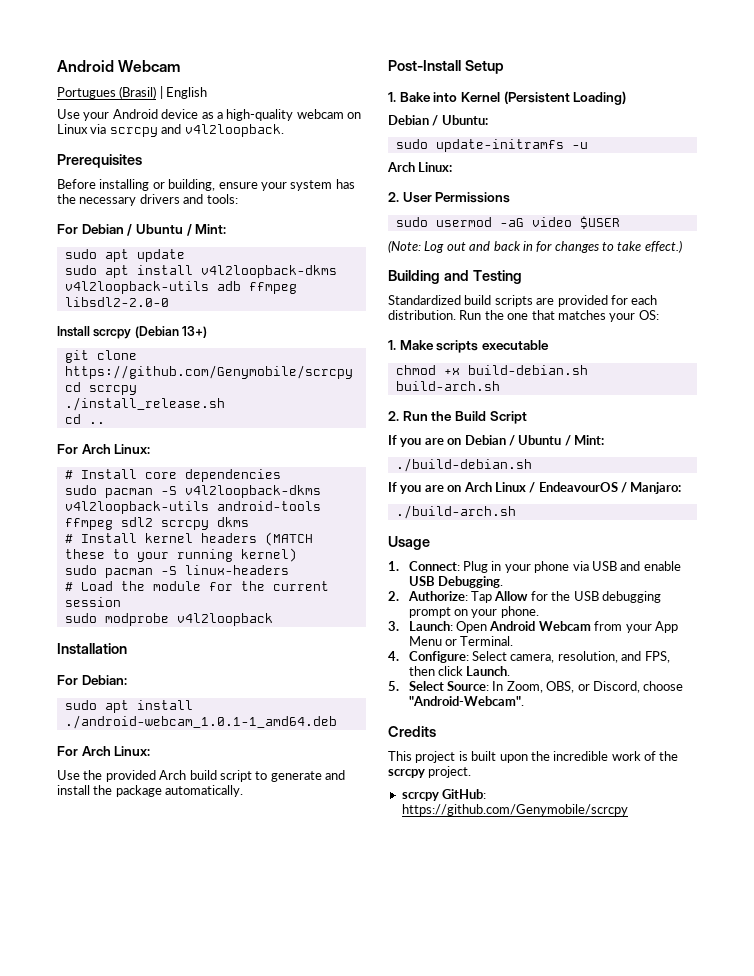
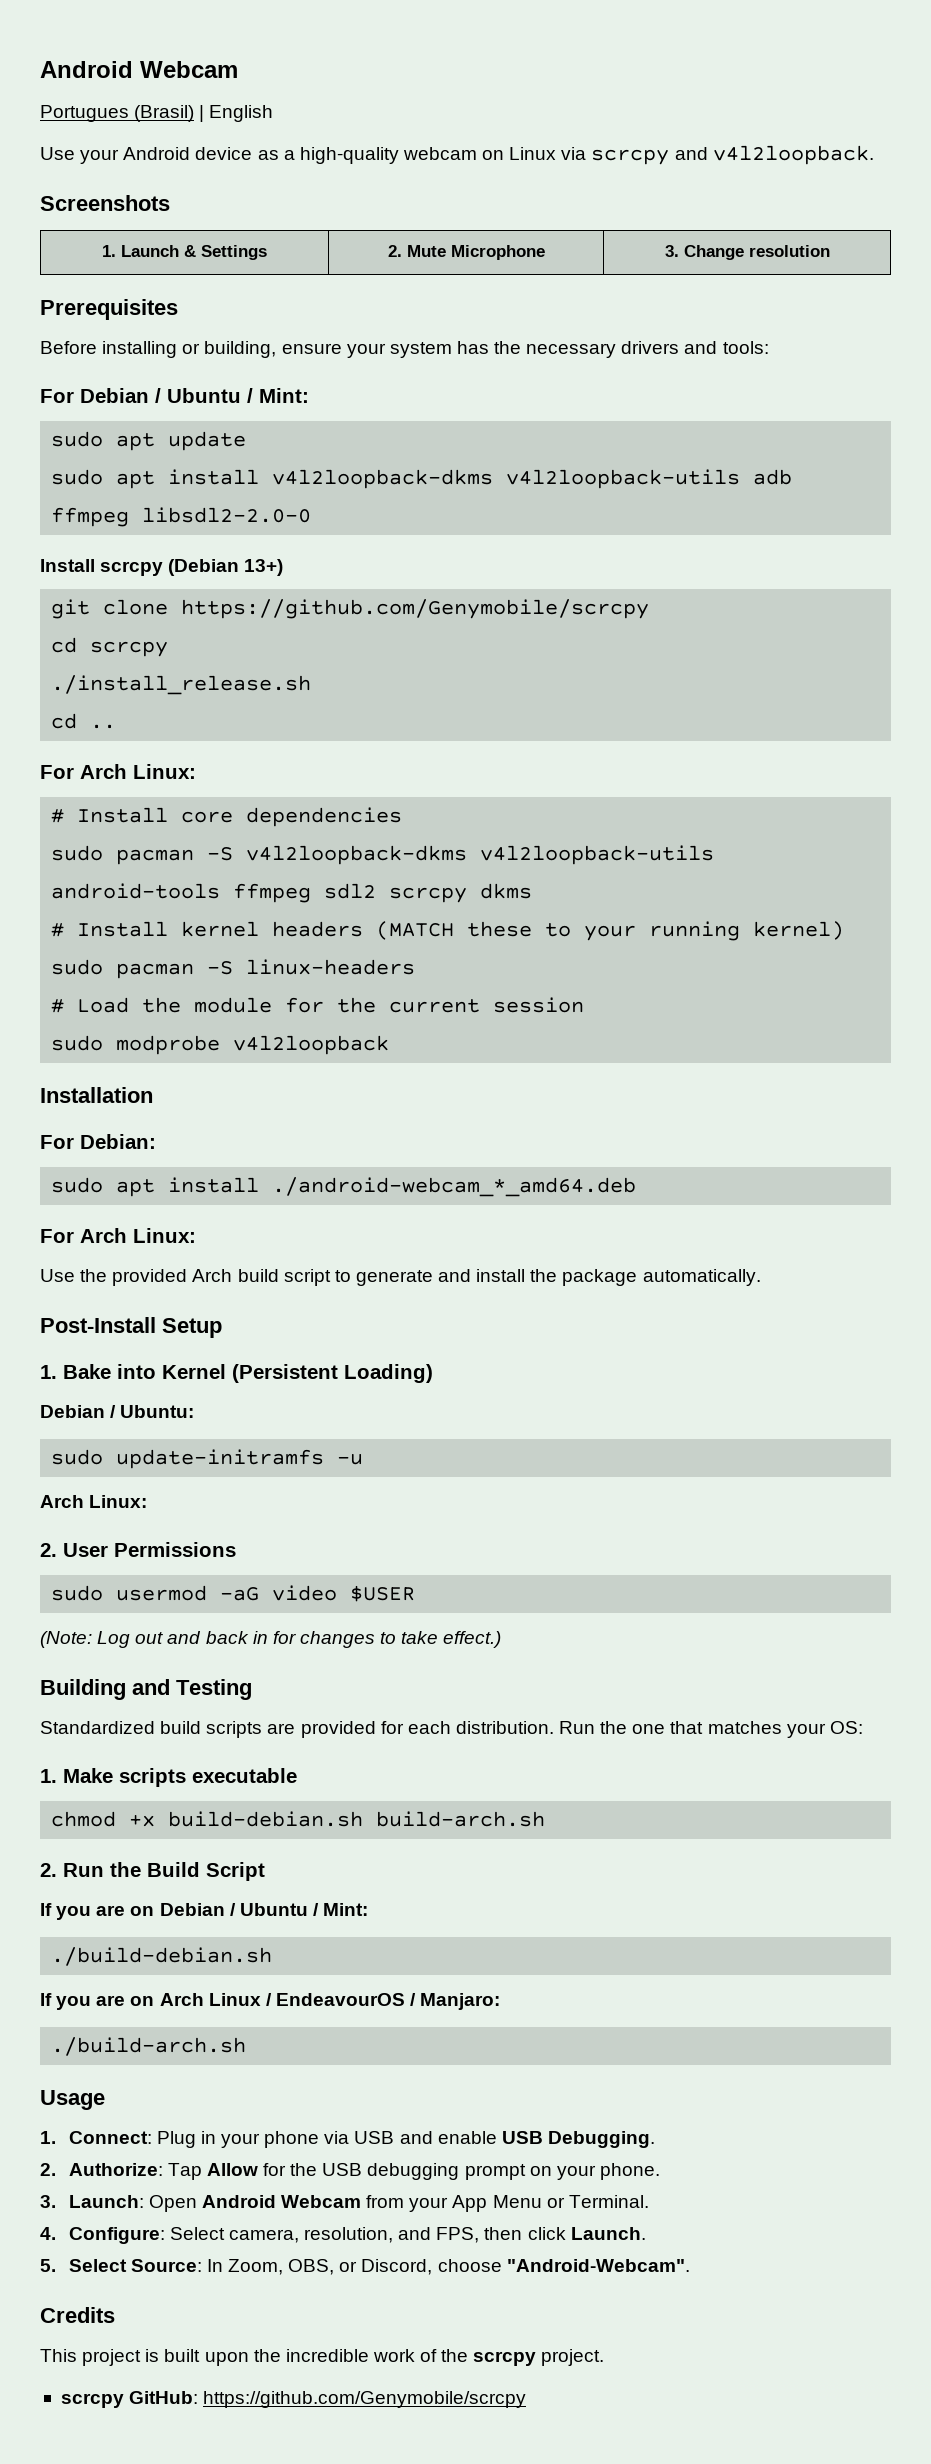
+ Screenshots
+ 1. Launch & Settings | 2. Mute Microphone | 3. Change resolution
- sudo apt install ./android-webcam_1.0.1-1_amd64.deb
+ sudo apt install ./android-webcam_*_amd64.deb

